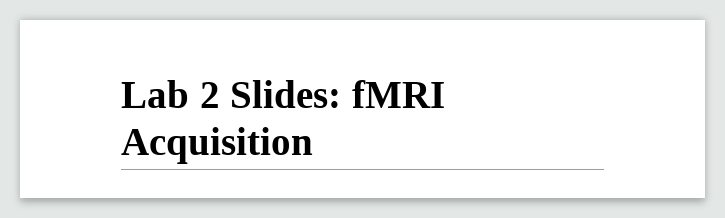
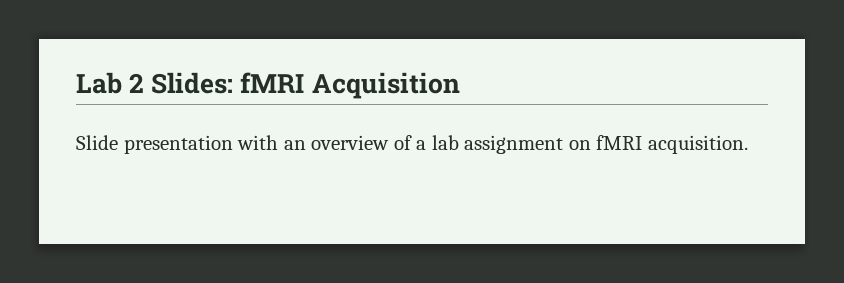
+ Slide presentation with an overview of a lab assignment on fMRI acquisition.

